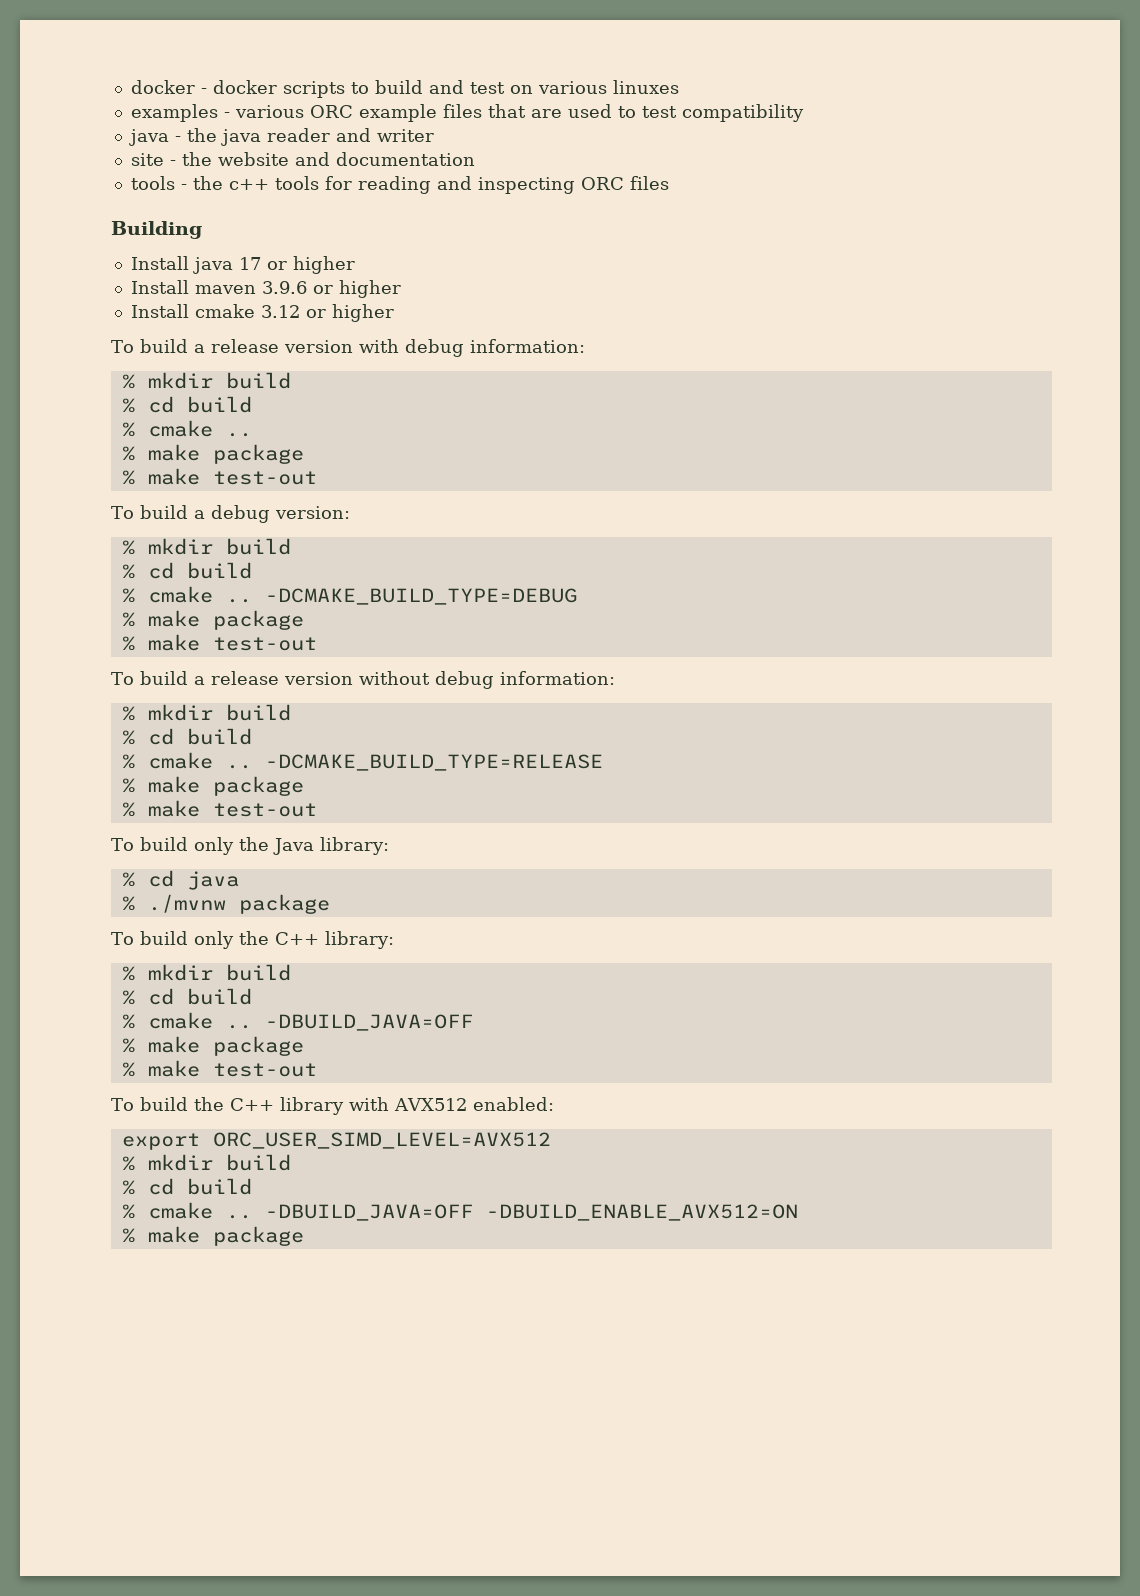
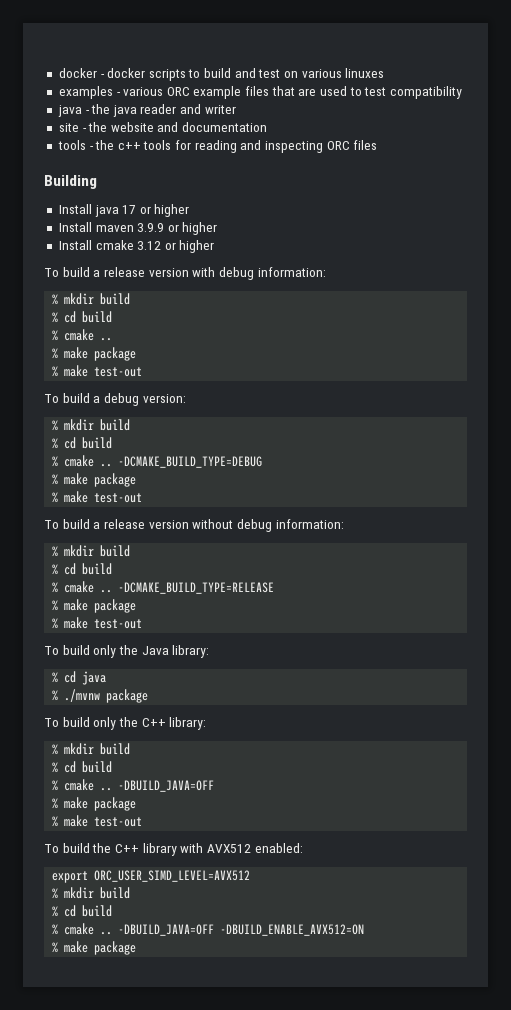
- Install maven 3.9.6 or higher
+ Install maven 3.9.9 or higher

